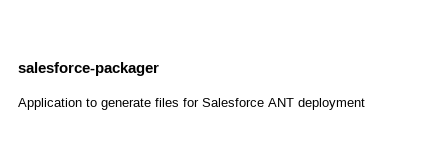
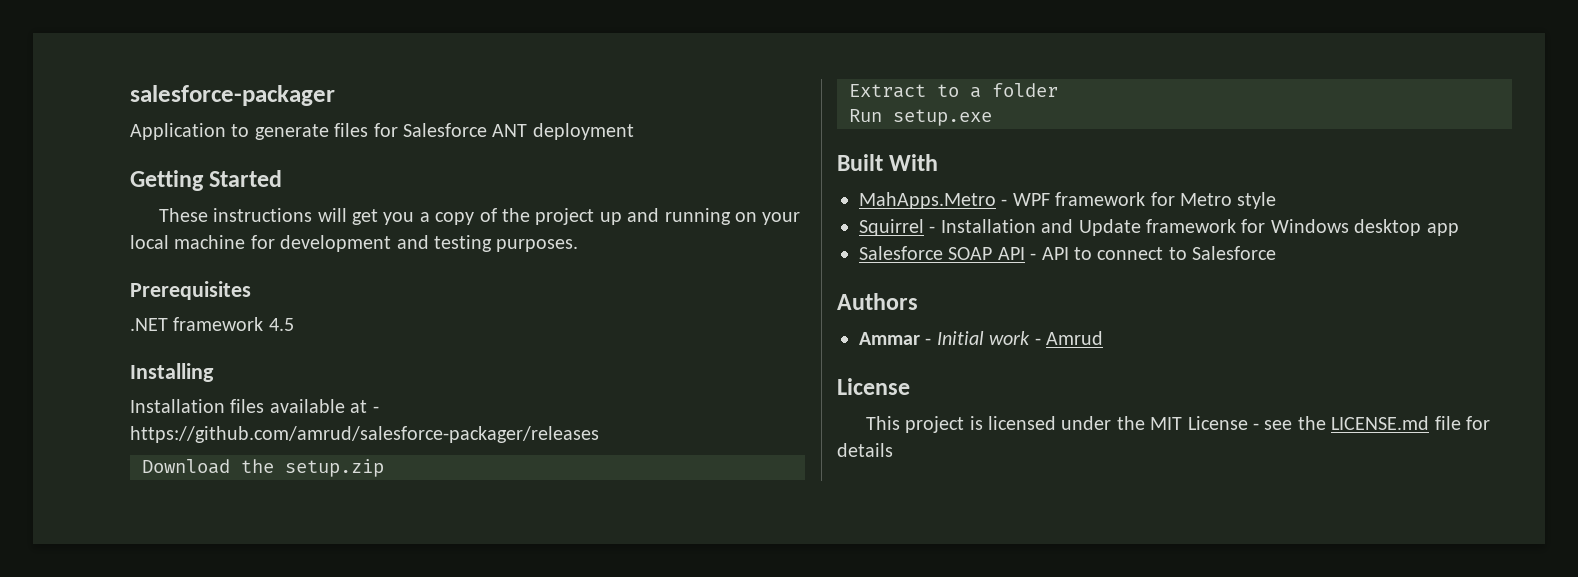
+ Getting Started
+ These instructions will get you a copy of the project up and running on your local machine for development and testing purposes.
+ Prerequisites
+ .NET framework 4.5
+ Installing
+ Installation files available at - https://github.com/amrud/salesforce-packager/releases
+ Download the setup.zip
+ Extract to a folder
+ Run setup.exe
+ Built With
+ MahApps.Metro - WPF framework for Metro style
+ Squirrel - Installation and Update framework for Windows desktop app
+ Salesforce SOAP API - API to connect to Salesforce
+ Authors
+ Ammar - Initial work - Amrud
+ License
+ This project is licensed under the MIT License - see the LICENSE.md file for details

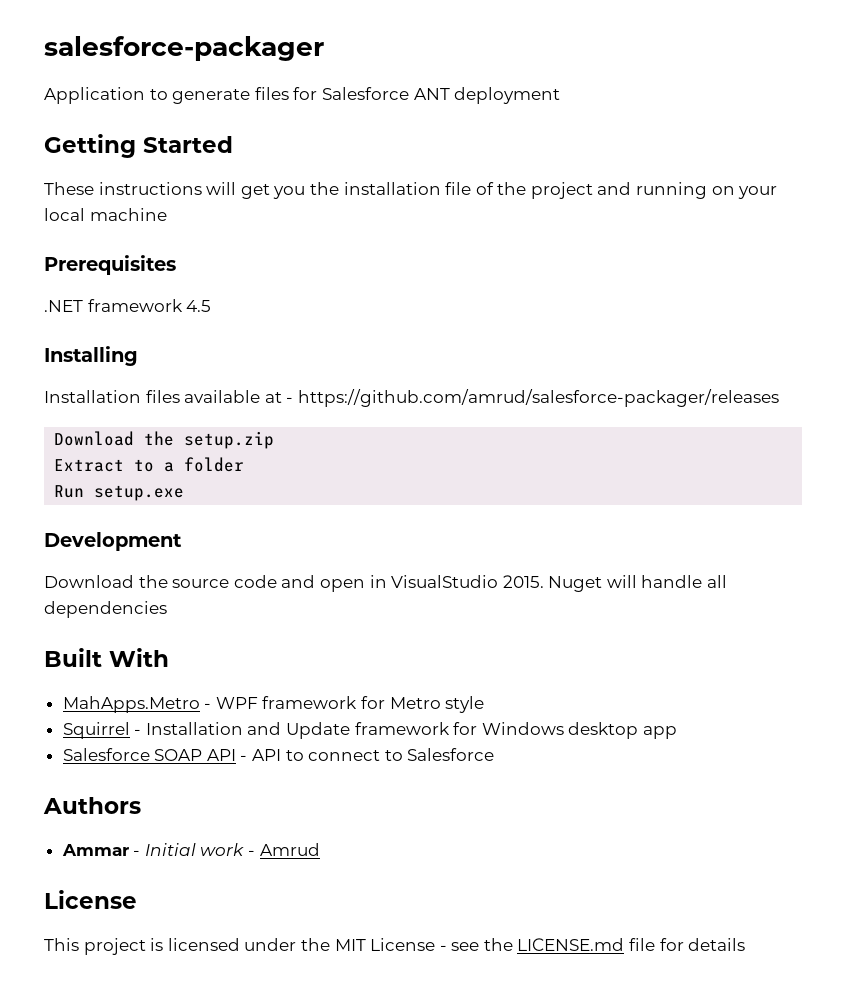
- These instructions will get you a copy of the project up and running on your local machine for development and testing purposes.
+ These instructions will get you the installation file of the project and running on your local machine
+ Development
+ Download the source code and open in VisualStudio 2015. Nuget will handle all dependencies

